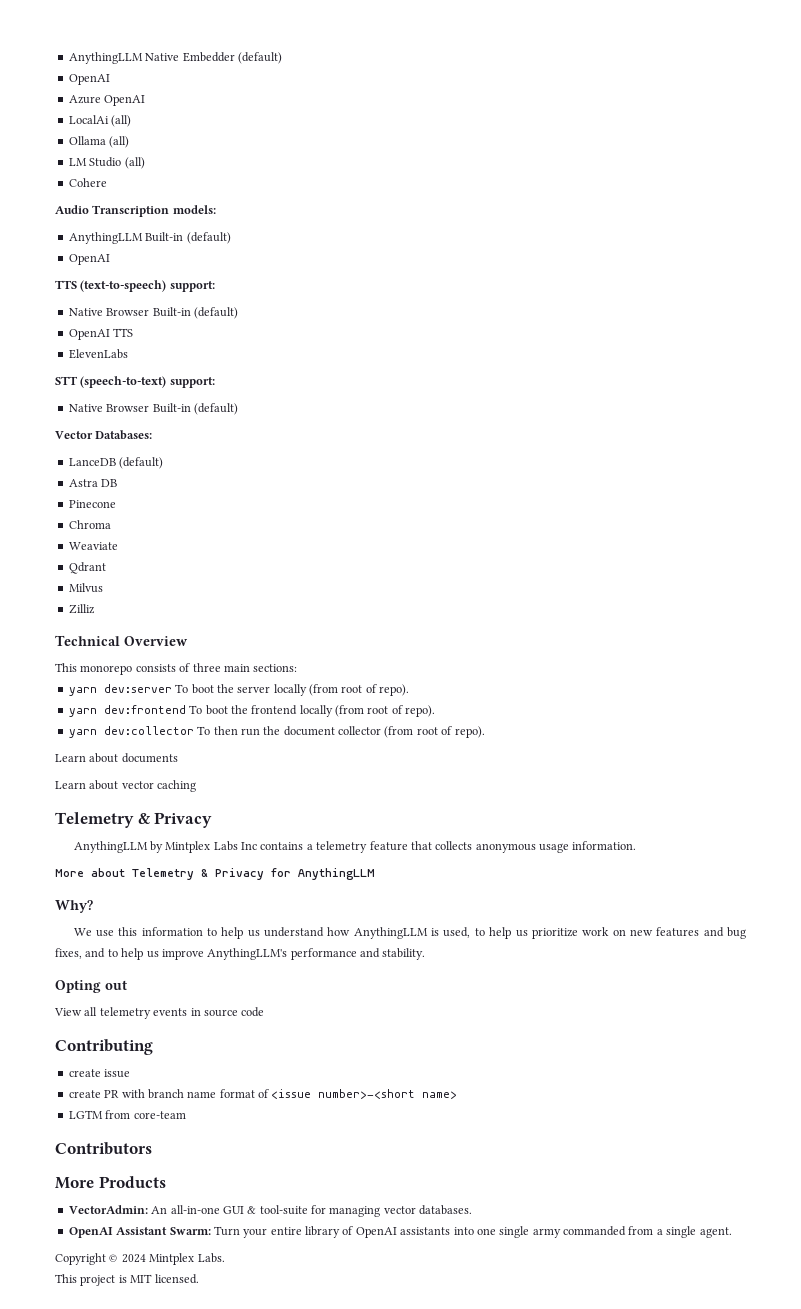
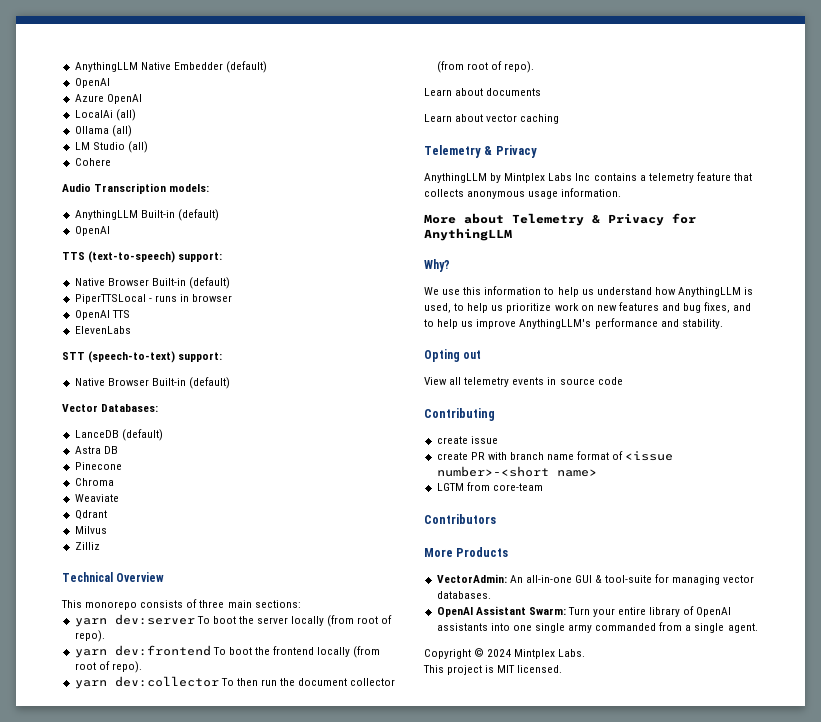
+ PiperTTSLocal - runs in browser

